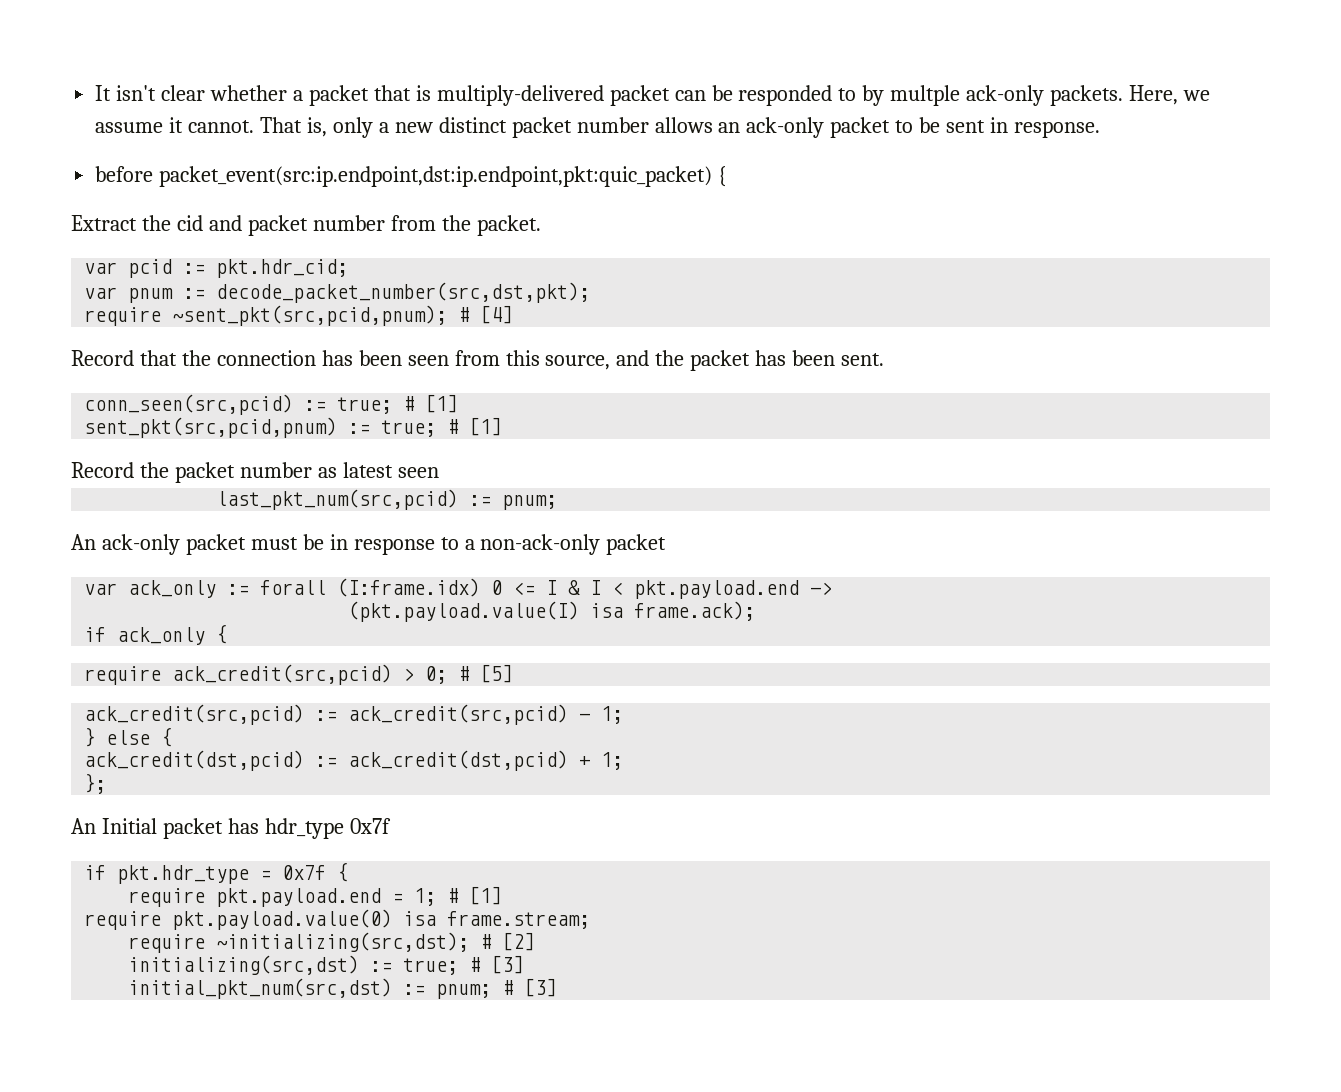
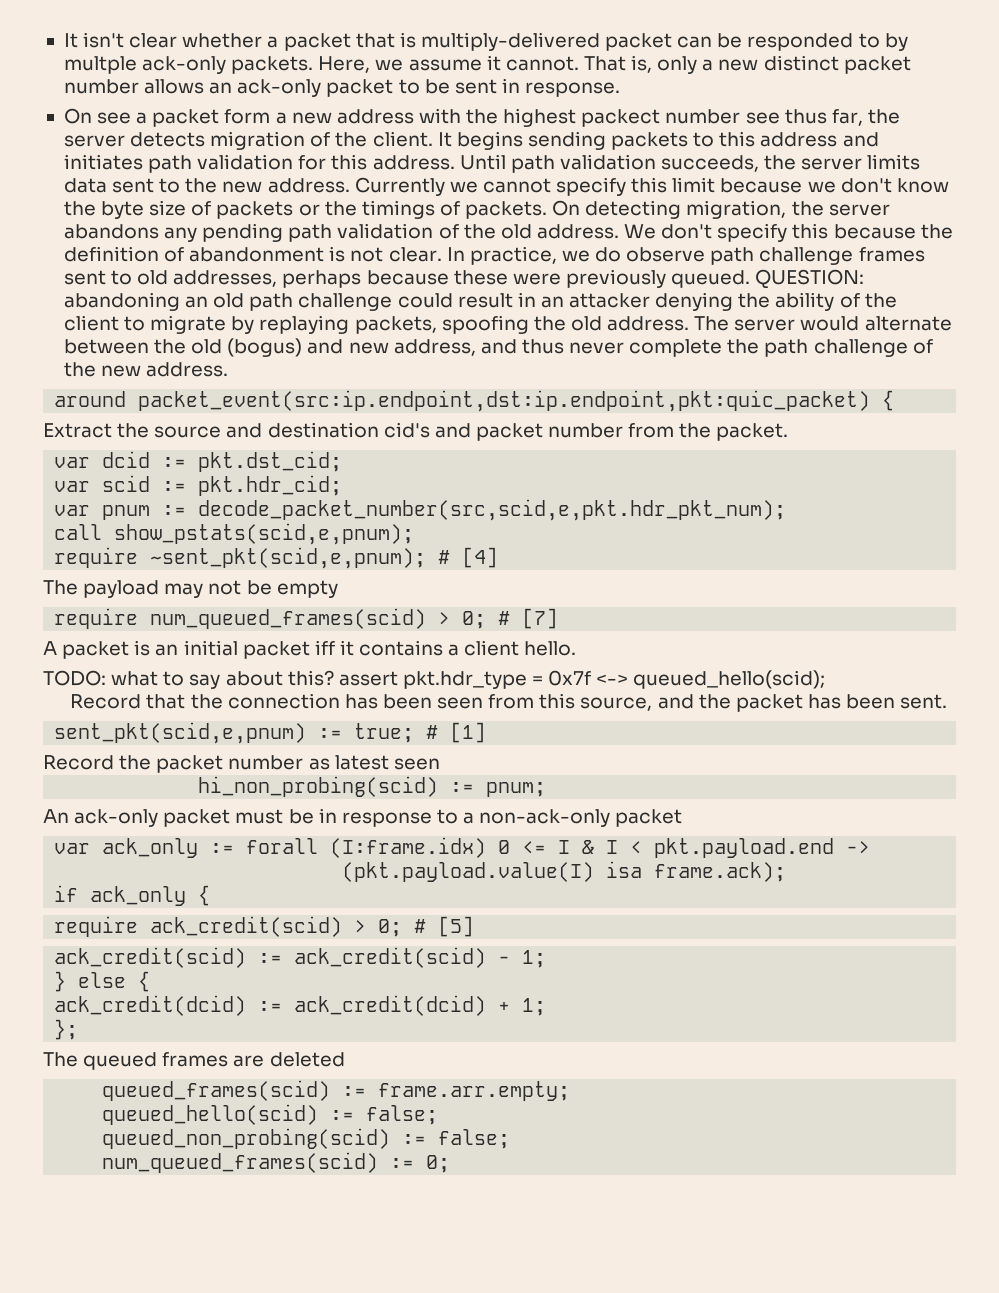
- before packet_event(src:ip.endpoint,dst:ip.endpoint,pkt:quic_packet) {
+ On see a packet form a new address with the highest packect number see thus far, the server detects migration of the client. It begins sending packets to this address and initiates path validation for this address. Until path validation succeeds, the server limits data sent to the new address. Currently we cannot specify this limit because we don't know the byte size of packets or the timings of packets. On detecting migration, the server abandons any pending path validation of the old address. We don't specify this because the definition of abandonment is not clear. In practice, we do observe path challenge frames sent to old addresses, perhaps because these were previously queued. QUESTION: abandoning an old path challenge could result in an attacker denying the ability of the client to migrate by replaying packets, spoofing the old address. The server would alternate between the old (bogus) and new address, and thus never complete the path challenge of the new address.
+ around packet_event(src:ip.endpoint,dst:ip.endpoint,pkt:quic_packet) {
- Extract the cid and packet number from the packet.
+ Extract the source and destination cid's and packet number from the packet.
- var pcid := pkt.hdr_cid;
+ var dcid := pkt.dst_cid;
+ var scid := pkt.hdr_cid;
- var pnum := decode_packet_number(src,dst,pkt);
- require ~sent_pkt(src,pcid,pnum); # [4]
+ var pnum := decode_packet_number(src,scid,e,pkt.hdr_pkt_num);
+ call show_pstats(scid,e,pnum);
+ require ~sent_pkt(scid,e,pnum); # [4]
+ The payload may not be empty
+ require num_queued_frames(scid) > 0; # [7]
+ A packet is an initial packet iff it contains a client hello.
+ TODO: what to say about this? assert pkt.hdr_type = 0x7f <-> queued_hello(scid);
- conn_seen(src,pcid) := true; # [1]
- sent_pkt(src,pcid,pnum) := true; # [1]
+ sent_pkt(scid,e,pnum) := true; # [1]
- last_pkt_num(src,pcid) := pnum;
+ hi_non_probing(scid) := pnum;
- require ack_credit(src,pcid) > 0; # [5]
+ require ack_credit(scid) > 0; # [5]
- ack_credit(src,pcid) := ack_credit(src,pcid) - 1;
+ ack_credit(scid) := ack_credit(scid) - 1;
- ack_credit(dst,pcid) := ack_credit(dst,pcid) + 1;
+ ack_credit(dcid) := ack_credit(dcid) + 1;
- An Initial packet has hdr_type 0x7f
- if pkt.hdr_type = 0x7f {
- require pkt.payload.end = 1; # [1]
- require pkt.payload.value(0) isa frame.stream;
- require ~initializing(src,dst); # [2]
- initializing(src,dst) := true; # [3]
- initial_pkt_num(src,dst) := pnum; # [3]
+ The queued frames are deleted
+ queued_frames(scid) := frame.arr.empty;
+ queued_hello(scid) := false;
+ queued_non_probing(scid) := false;
+ num_queued_frames(scid) := 0;

